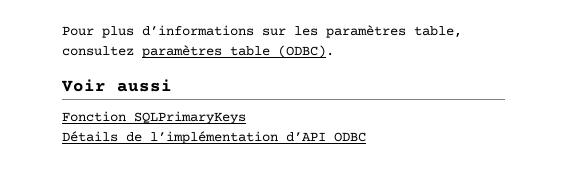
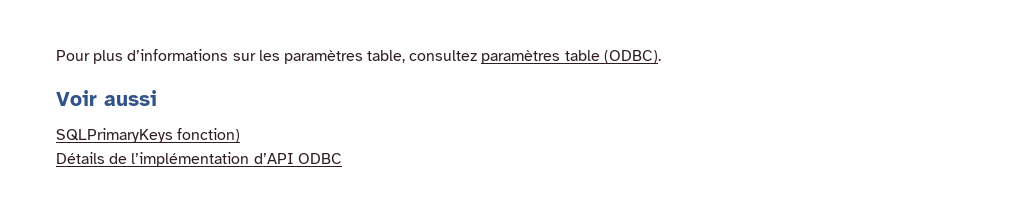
- Fonction SQLPrimaryKeys
+ SQLPrimaryKeys fonction)

